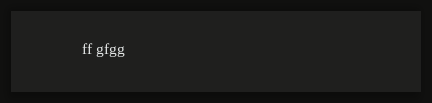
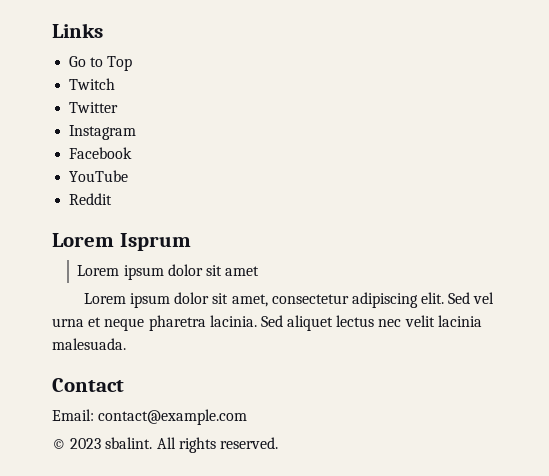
- ff gfgg
+ Links
+ Go to Top
+ Twitch
+ Twitter
+ Instagram
+ Facebook
+ YouTube
+ Reddit
+ Lorem Isprum
+ Lorem ipsum dolor sit amet
+ Lorem ipsum dolor sit amet, consectetur adipiscing elit. Sed vel urna et neque pharetra lacinia. Sed aliquet lectus nec velit lacinia malesuada.
+ Contact
+ Email: contact@example.com
+ © 2023 sbalint. All rights reserved.

